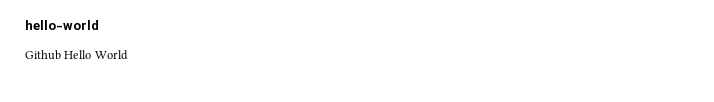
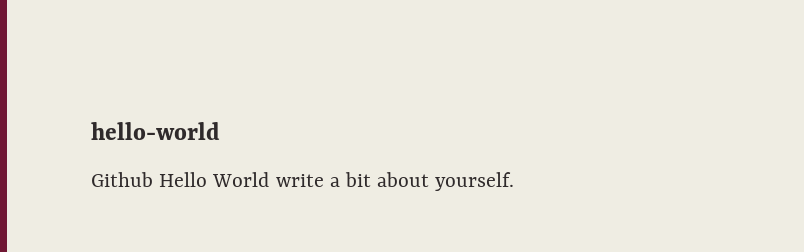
- Github Hello World
+ Github Hello World write a bit about yourself.

